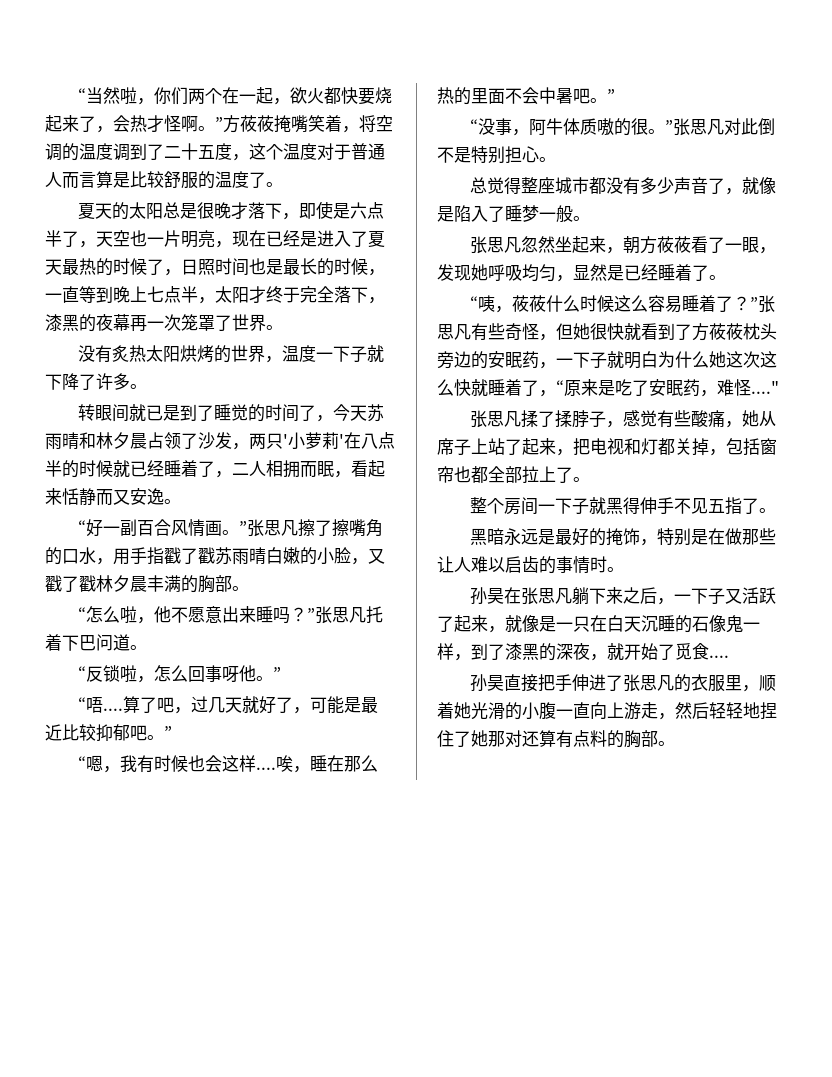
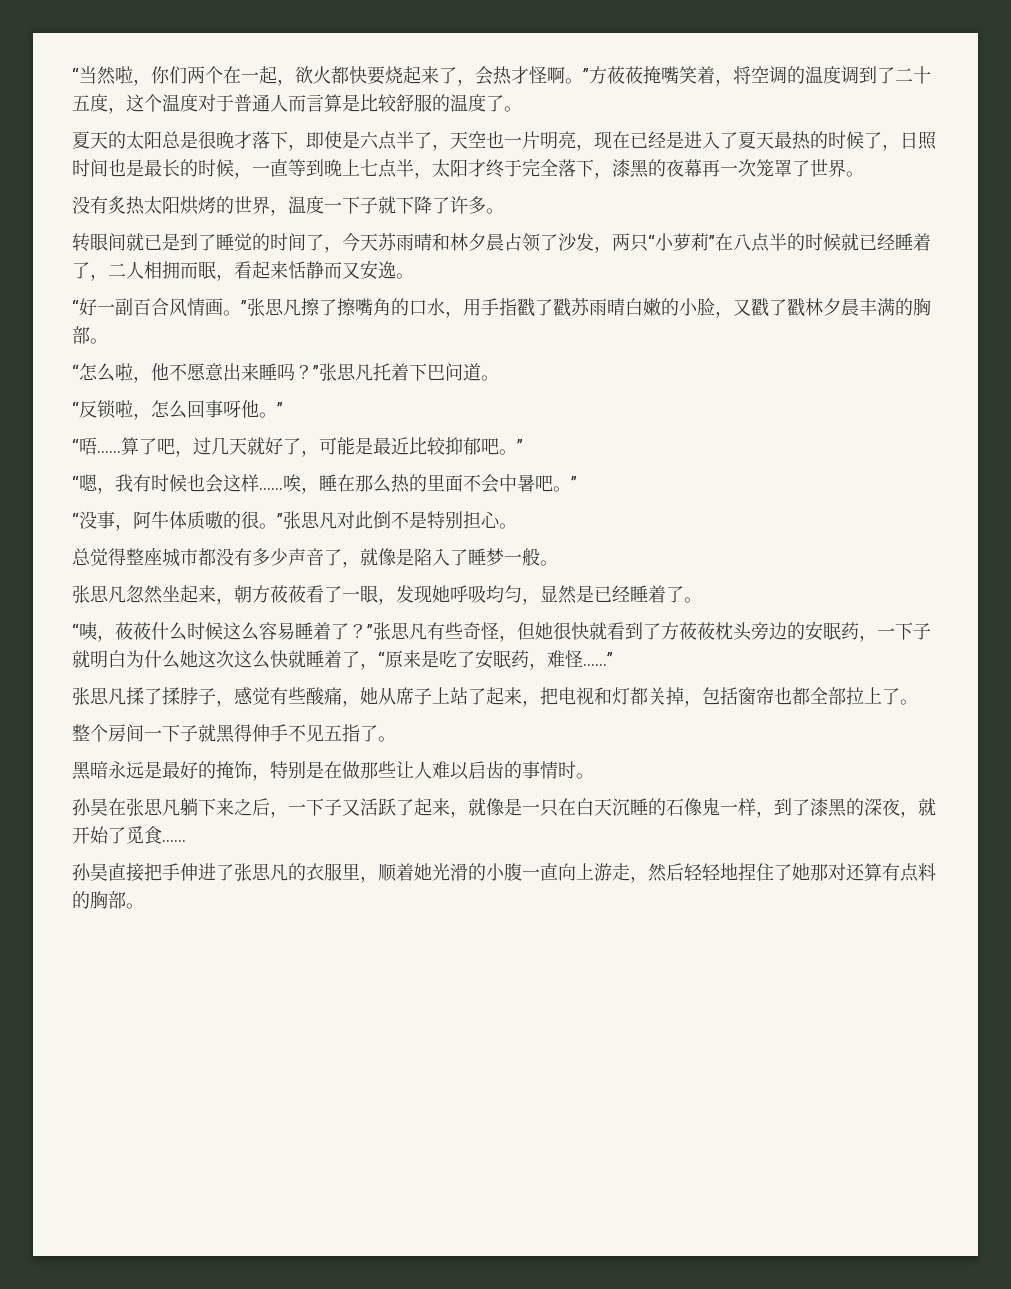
- 转眼间就已是到了睡觉的时间了，今天苏雨晴和林夕晨占领了沙发，两只'小萝莉'在八点半的时候就已经睡着了，二人相拥而眠，看起来恬静而又安逸。
+ 转眼间就已是到了睡觉的时间了，今天苏雨晴和林夕晨占领了沙发，两只“小萝莉”在八点半的时候就已经睡着了，二人相拥而眠，看起来恬静而又安逸。
- “唔....
+ “唔……
- “嗯，我有时候也会这样....
+ “嗯，我有时候也会这样……
- “咦，莜莜什么时候这么容易睡着了？”张思凡有些奇怪，但她很快就看到了方莜莜枕头旁边的安眠药，一下子就明白为什么她这次这么快就睡着了，“原来是吃了安眠药，难怪...."
+ “咦，莜莜什么时候这么容易睡着了？”张思凡有些奇怪，但她很快就看到了方莜莜枕头旁边的安眠药，一下子就明白为什么她这次这么快就睡着了，“原来是吃了安眠药，难怪……”
- 孙昊在张思凡躺下来之后，一下子又活跃了起来，就像是一只在白天沉睡的石像鬼一样，到了漆黑的深夜，就开始了觅食....
+ 孙昊在张思凡躺下来之后，一下子又活跃了起来，就像是一只在白天沉睡的石像鬼一样，到了漆黑的深夜，就开始了觅食……

